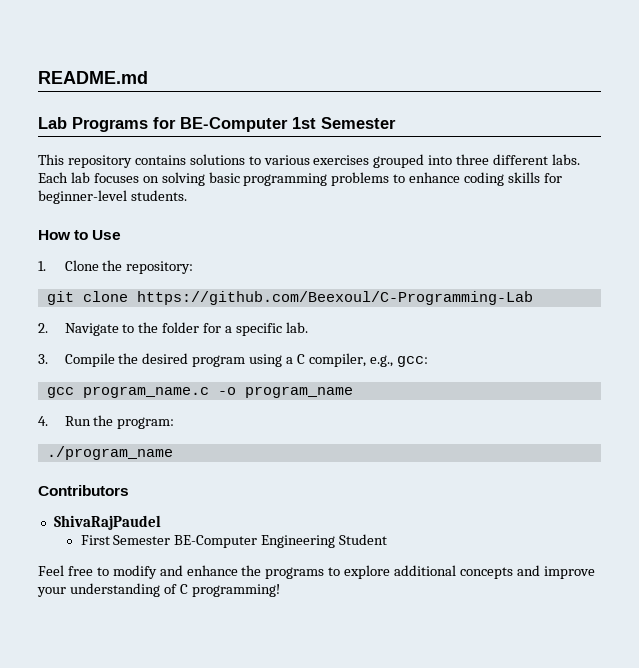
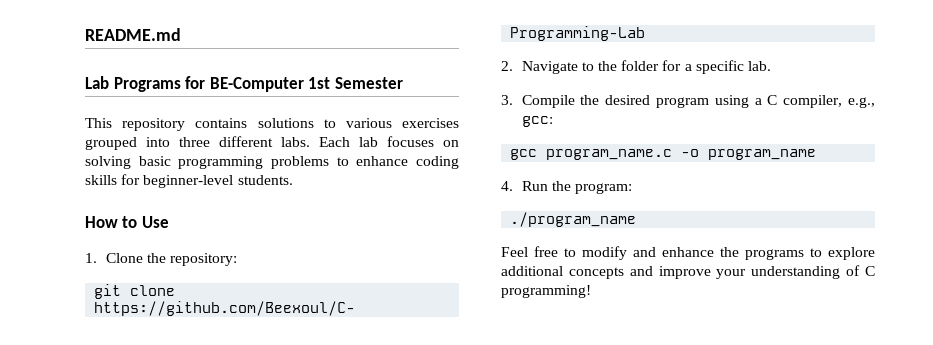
- Contributors
- ShivaRajPaudel
- First Semester BE-Computer Engineering Student

